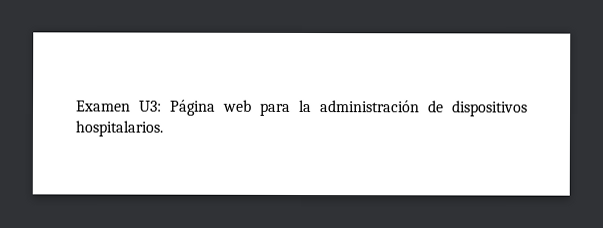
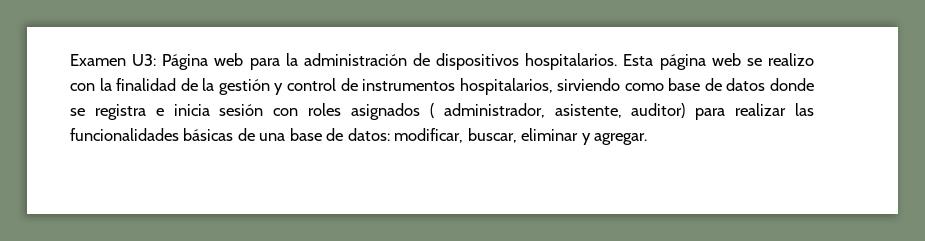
+ Esta página web se realizo con la finalidad de la gestión y control de instrumentos hospitalarios, sirviendo como base de datos donde se registra e inicia sesión con roles asignados ( administrador, asistente, auditor) para realizar las funcionalidades básicas de una base de datos: modificar, buscar, eliminar y agregar.

